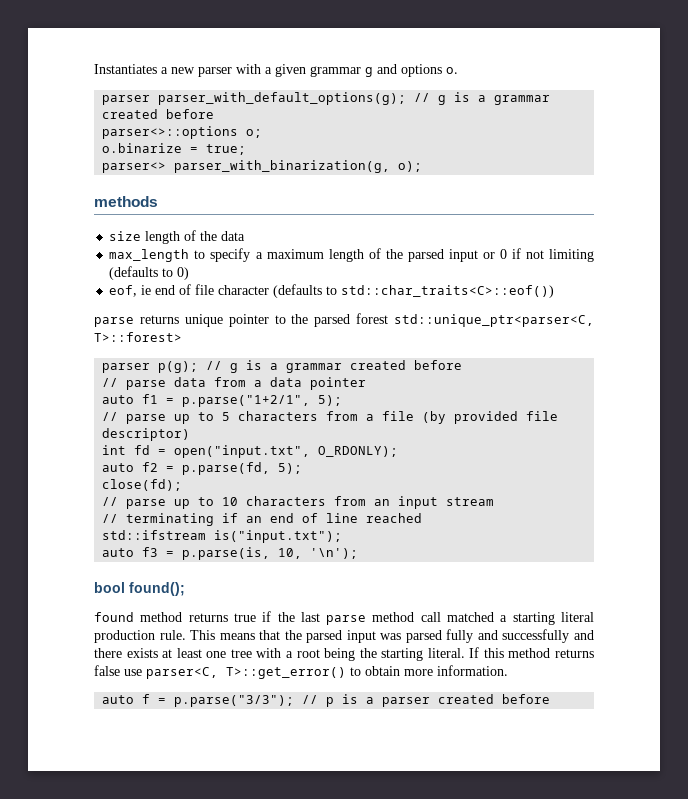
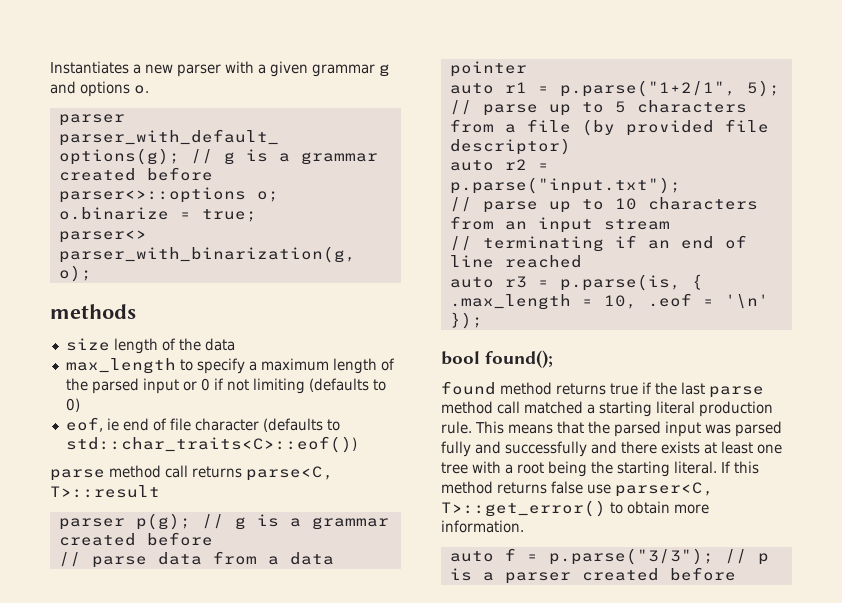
- parse returns unique pointer to the parsed forest std::unique_ptr<parser<C, T>::forest>
+ parse method call returns parse<C, T>::result
- auto f1 = p.parse("1+2/1", 5);
+ auto r1 = p.parse("1+2/1", 5);
- int fd = open("input.txt", O_RDONLY);
- auto f2 = p.parse(fd, 5);
- close(fd);
+ auto r2 = p.parse("input.txt");
- std::ifstream is("input.txt");
- auto f3 = p.parse(is, 10, '\n');
+ auto r3 = p.parse(is, { .max_length = 10, .eof = '\n' });

